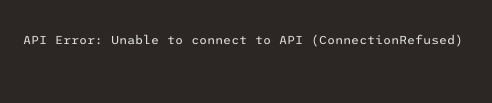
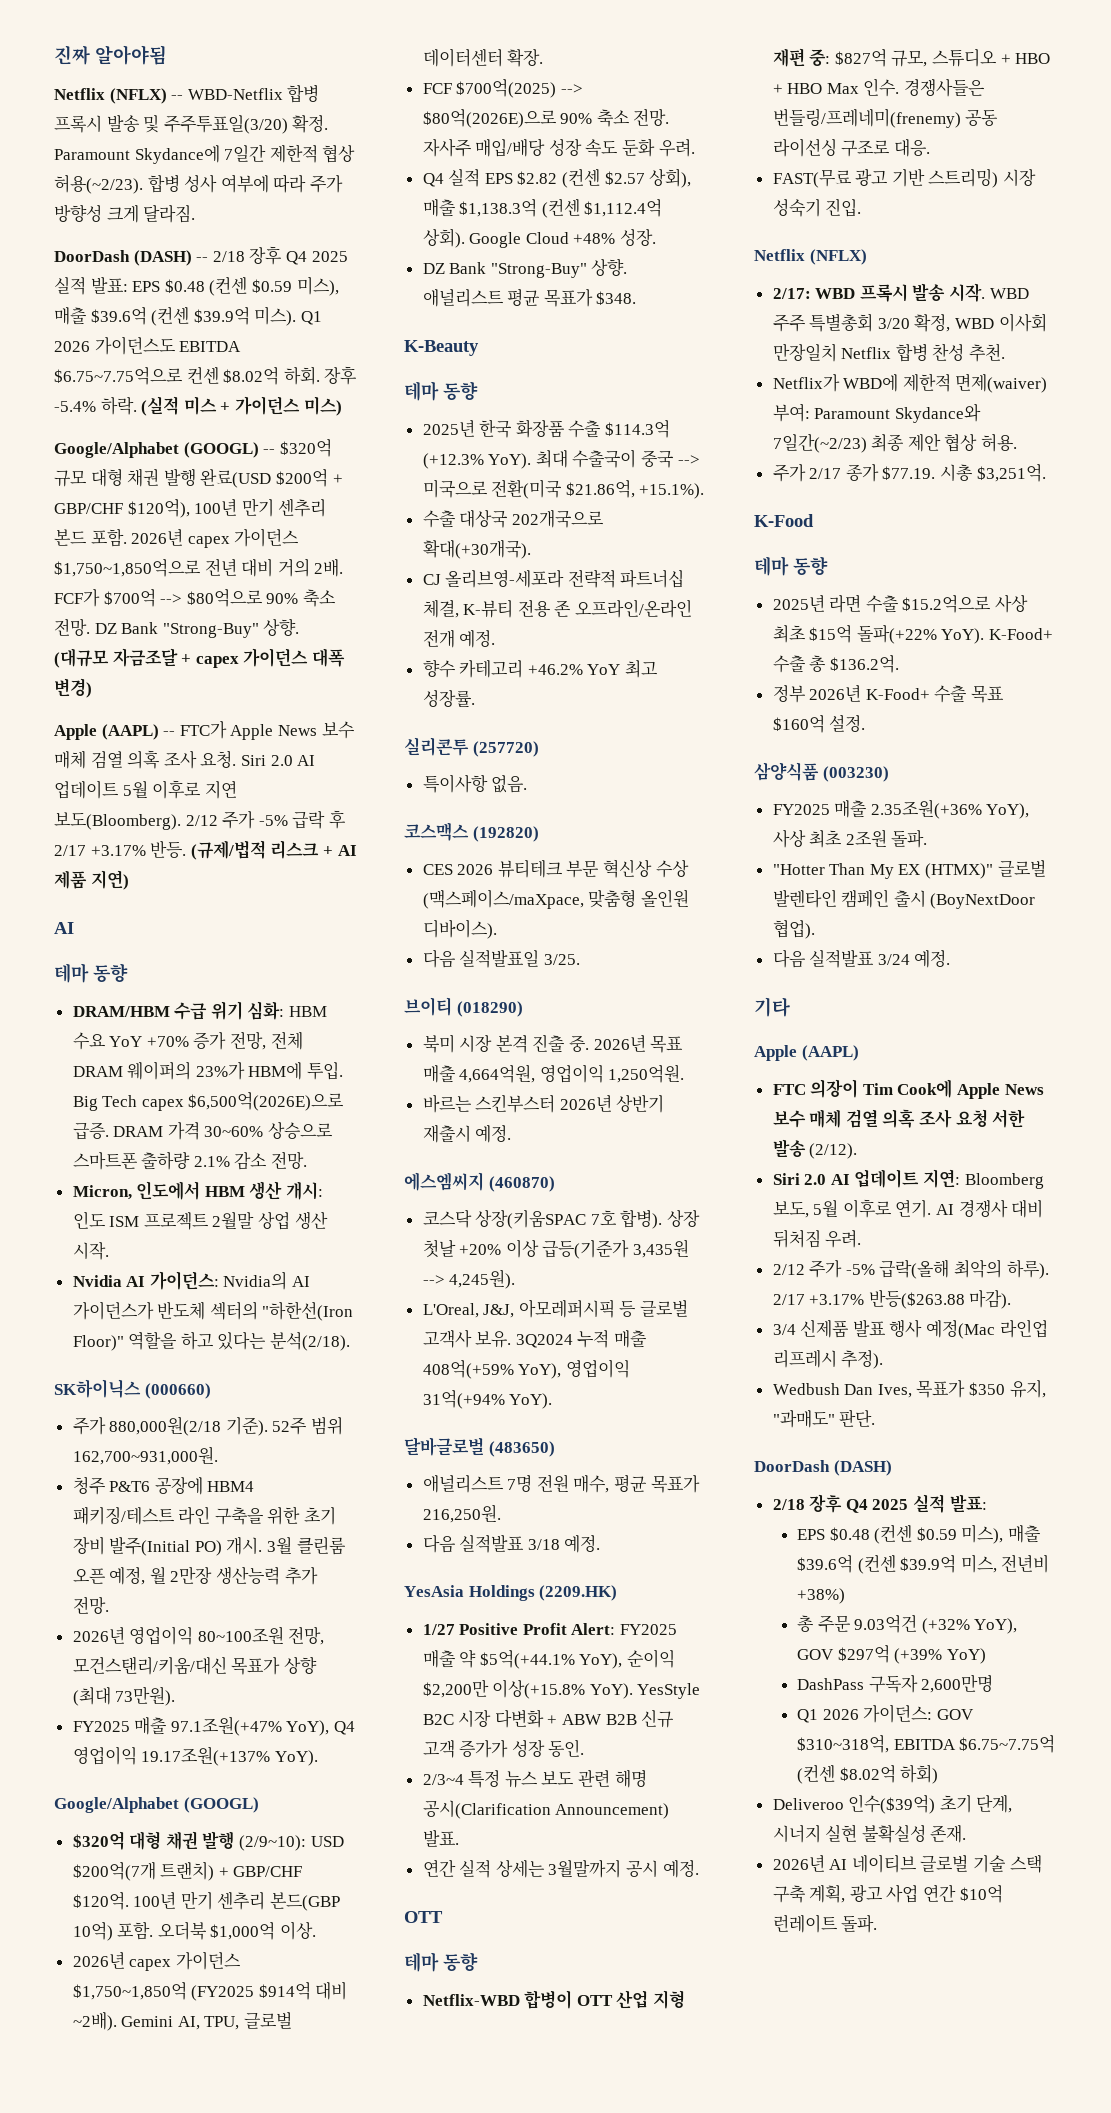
- API Error: Unable to connect to API (ConnectionRefused)
+ 진짜 알아야됨
+ Netflix (NFLX) -- WBD-Netflix 합병 프록시 발송 및 주주투표일(3/20) 확정. Paramount Skydance에 7일간 제한적 협상 허용(~2/23). 합병 성사 여부에 따라 주가 방향성 크게 달라짐.
+ DoorDash (DASH) -- 2/18 장후 Q4 2025 실적 발표: EPS $0.48 (컨센 $0.59 미스), 매출 $39.6억 (컨센 $39.9억 미스). Q1 2026 가이던스도 EBITDA $6.75~7.75억으로 컨센 $8.02억 하회. 장후 -5.4% 하락. (실적 미스 + 가이던스 미스)
+ Google/Alphabet (GOOGL) -- $320억 규모 대형 채권 발행 완료(USD $200억 + GBP/CHF $120억), 100년 만기 센추리 본드 포함. 2026년 capex 가이던스 $1,750~1,850억으로 전년 대비 거의 2배. FCF가 $700억 --> $80억으로 90% 축소 전망. DZ Bank "Strong-Buy" 상향. (대규모 자금조달 + capex 가이던스 대폭 변경)
+ Apple (AAPL) -- FTC가 Apple News 보수 매체 검열 의혹 조사 요청. Siri 2.0 AI 업데이트 5월 이후로 지연 보도(Bloomberg). 2/12 주가 -5% 급락 후 2/17 +3.17% 반등. (규제/법적 리스크 + AI 제품 지연)
+ AI
+ 테마 동향
+ DRAM/HBM 수급 위기 심화: HBM 수요 YoY +70% 증가 전망, 전체 DRAM 웨이퍼의 23%가 HBM에 투입. Big Tech capex $6,500억(2026E)으로 급증. DRAM 가격 30~60% 상승으로 스마트폰 출하량 2.1% 감소 전망.
+ Micron, 인도에서 HBM 생산 개시: 인도 ISM 프로젝트 2월말 상업 생산 시작.
+ Nvidia AI 가이던스: Nvidia의 AI 가이던스가 반도체 섹터의 "하한선(Iron Floor)" 역할을 하고 있다는 분석(2/18).
+ SK하이닉스 (000660)
+ 주가 880,000원(2/18 기준). 52주 범위 162,700~931,000원.
+ 청주 P&T6 공장에 HBM4 패키징/테스트 라인 구축을 위한 초기 장비 발주(Initial PO) 개시. 3월 클린룸 오픈 예정, 월 2만장 생산능력 추가 전망.
+ 2026년 영업이익 80~100조원 전망, 모건스탠리/키움/대신 목표가 상향 (최대 73만원).
+ FY2025 매출 97.1조원(+47% YoY), Q4 영업이익 19.17조원(+137% YoY).
+ Google/Alphabet (GOOGL)
+ $320억 대형 채권 발행 (2/9~10): USD $200억(7개 트랜치) + GBP/CHF $120억. 100년 만기 센추리 본드(GBP 10억) 포함. 오더북 $1,000억 이상.
+ 2026년 capex 가이던스 $1,750~1,850억 (FY2025 $914억 대비 ~2배). Gemini AI, TPU, 글로벌 데이터센터 확장.
+ FCF $700억(2025) --> $80억(2026E)으로 90% 축소 전망. 자사주 매입/배당 성장 속도 둔화 우려.
+ Q4 실적 EPS $2.82 (컨센 $2.57 상회), 매출 $1,138.3억 (컨센 $1,112.4억 상회). Google Cloud +48% 성장.
+ DZ Bank "Strong-Buy" 상향. 애널리스트 평균 목표가 $348.
+ K-Beauty
+ 테마 동향
+ 2025년 한국 화장품 수출 $114.3억 (+12.3% YoY). 최대 수출국이 중국 --> 미국으로 전환(미국 $21.86억, +15.1%).
+ 수출 대상국 202개국으로 확대(+30개국).
+ CJ 올리브영-세포라 전략적 파트너십 체결, K-뷰티 전용 존 오프라인/온라인 전개 예정.
+ 향수 카테고리 +46.2% YoY 최고 성장률.
+ 실리콘투 (257720)
+ 특이사항 없음.
+ 코스맥스 (192820)
+ CES 2026 뷰티테크 부문 혁신상 수상 (맥스페이스/maXpace, 맞춤형 올인원 디바이스).
+ 다음 실적발표일 3/25.
+ 브이티 (018290)
+ 북미 시장 본격 진출 중. 2026년 목표 매출 4,664억원, 영업이익 1,250억원.
+ 바르는 스킨부스터 2026년 상반기 재출시 예정.
+ 에스엠씨지 (460870)
+ 코스닥 상장(키움SPAC 7호 합병). 상장 첫날 +20% 이상 급등(기준가 3,435원 --> 4,245원).
+ L'Oreal, J&J, 아모레퍼시픽 등 글로벌 고객사 보유. 3Q2024 누적 매출 408억(+59% YoY), 영업이익 31억(+94% YoY).
+ 달바글로벌 (483650)
+ 애널리스트 7명 전원 매수, 평균 목표가 216,250원.
+ 다음 실적발표 3/18 예정.
+ YesAsia Holdings (2209.HK)
+ 1/27 Positive Profit Alert: FY2025 매출 약 $5억(+44.1% YoY), 순이익 $2,200만 이상(+15.8% YoY). YesStyle B2C 시장 다변화 + ABW B2B 신규 고객 증가가 성장 동인.
+ 2/3~4 특정 뉴스 보도 관련 해명 공시(Clarification Announcement) 발표.
+ 연간 실적 상세는 3월말까지 공시 예정.
+ OTT
+ 테마 동향
+ Netflix-WBD 합병이 OTT 산업 지형 재편 중: $827억 규모, 스튜디오 + HBO + HBO Max 인수. 경쟁사들은 번들링/프레네미(frenemy) 공동 라이선싱 구조로 대응.
+ FAST(무료 광고 기반 스트리밍) 시장 성숙기 진입.
+ Netflix (NFLX)
+ 2/17: WBD 프록시 발송 시작. WBD 주주 특별총회 3/20 확정, WBD 이사회 만장일치 Netflix 합병 찬성 추천.
+ Netflix가 WBD에 제한적 면제(waiver) 부여: Paramount Skydance와 7일간(~2/23) 최종 제안 협상 허용.
+ 주가 2/17 종가 $77.19. 시총 $3,251억.
+ K-Food
+ 테마 동향
+ 2025년 라면 수출 $15.2억으로 사상 최초 $15억 돌파(+22% YoY). K-Food+ 수출 총 $136.2억.
+ 정부 2026년 K-Food+ 수출 목표 $160억 설정.
+ 삼양식품 (003230)
+ FY2025 매출 2.35조원(+36% YoY), 사상 최초 2조원 돌파.
+ "Hotter Than My EX (HTMX)" 글로벌 발렌타인 캠페인 출시 (BoyNextDoor 협업).
+ 다음 실적발표 3/24 예정.
+ 기타
+ Apple (AAPL)
+ FTC 의장이 Tim Cook에 Apple News 보수 매체 검열 의혹 조사 요청 서한 발송 (2/12).
+ Siri 2.0 AI 업데이트 지연: Bloomberg 보도, 5월 이후로 연기. AI 경쟁사 대비 뒤처짐 우려.
+ 2/12 주가 -5% 급락(올해 최악의 하루). 2/17 +3.17% 반등($263.88 마감).
+ 3/4 신제품 발표 행사 예정(Mac 라인업 리프레시 추정).
+ Wedbush Dan Ives, 목표가 $350 유지, "과매도" 판단.
+ DoorDash (DASH)
+ 2/18 장후 Q4 2025 실적 발표:
+ EPS $0.48 (컨센 $0.59 미스), 매출 $39.6억 (컨센 $39.9억 미스, 전년비 +38%)
+ 총 주문 9.03억건 (+32% YoY), GOV $297억 (+39% YoY)
+ DashPass 구독자 2,600만명
+ Q1 2026 가이던스: GOV $310~318억, EBITDA $6.75~7.75억 (컨센 $8.02억 하회)
+ Deliveroo 인수($39억) 초기 단계, 시너지 실현 불확실성 존재.
+ 2026년 AI 네이티브 글로벌 기술 스택 구축 계획, 광고 사업 연간 $10억 런레이트 돌파.

